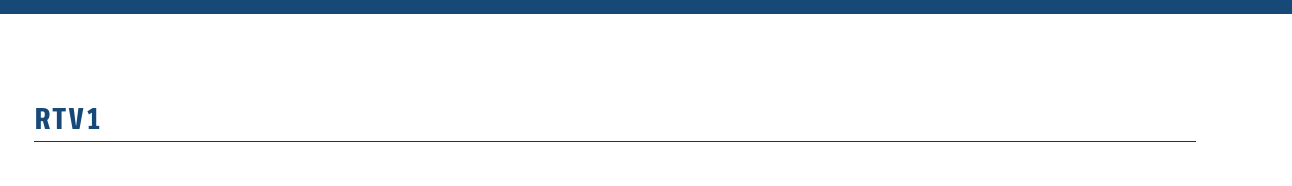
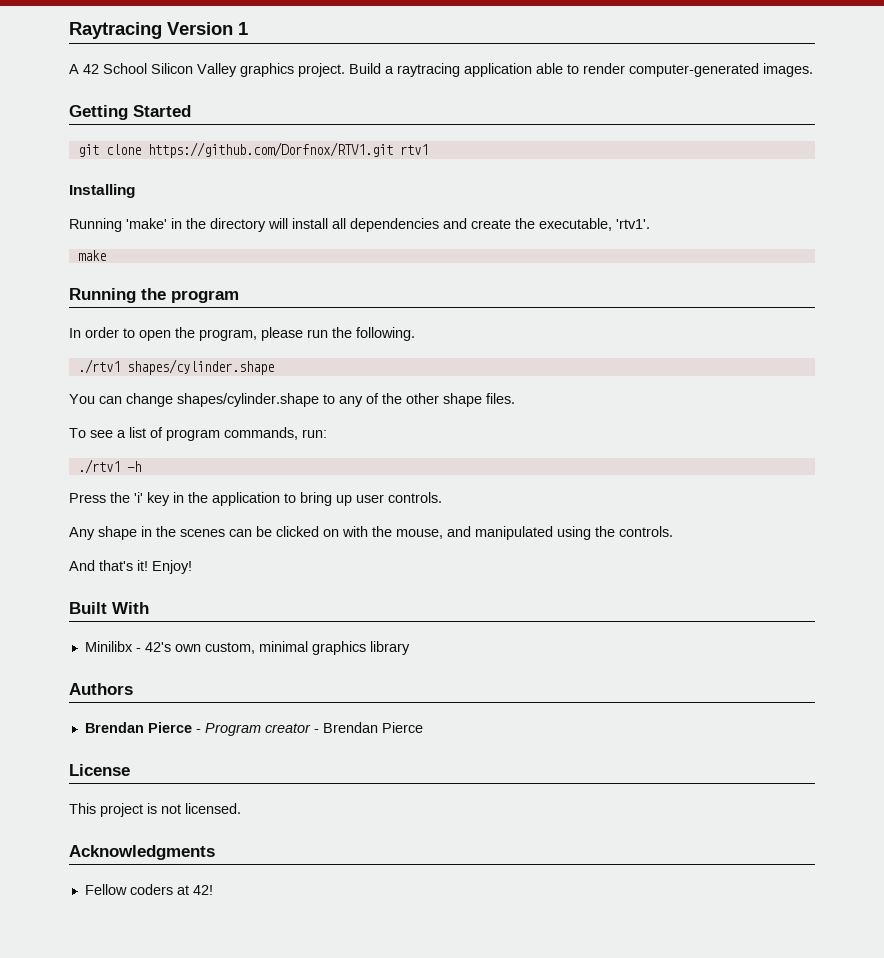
- RTV1
+ Raytracing Version 1
+ A 42 School Silicon Valley graphics project. Build a raytracing application able to render computer-generated images.
+ Getting Started
+ git clone https://github.com/Dorfnox/RTV1.git rtv1
+ Installing
+ Running 'make' in the directory will install all dependencies and create the executable, 'rtv1'.
+ make
+ Running the program
+ In order to open the program, please run the following.
+ ./rtv1 shapes/cylinder.shape
+ You can change shapes/cylinder.shape to any of the other shape files.
+ To see a list of program commands, run:
+ ./rtv1 -h
+ Press the 'i' key in the application to bring up user controls.
+ Any shape in the scenes can be clicked on with the mouse, and manipulated using the controls.
+ And that's it! Enjoy!
+ Built With
+ Minilibx - 42's own custom, minimal graphics library
+ Authors
+ Brendan Pierce - Program creator - Brendan Pierce
+ License
+ This project is not licensed.
+ Acknowledgments
+ Fellow coders at 42!

